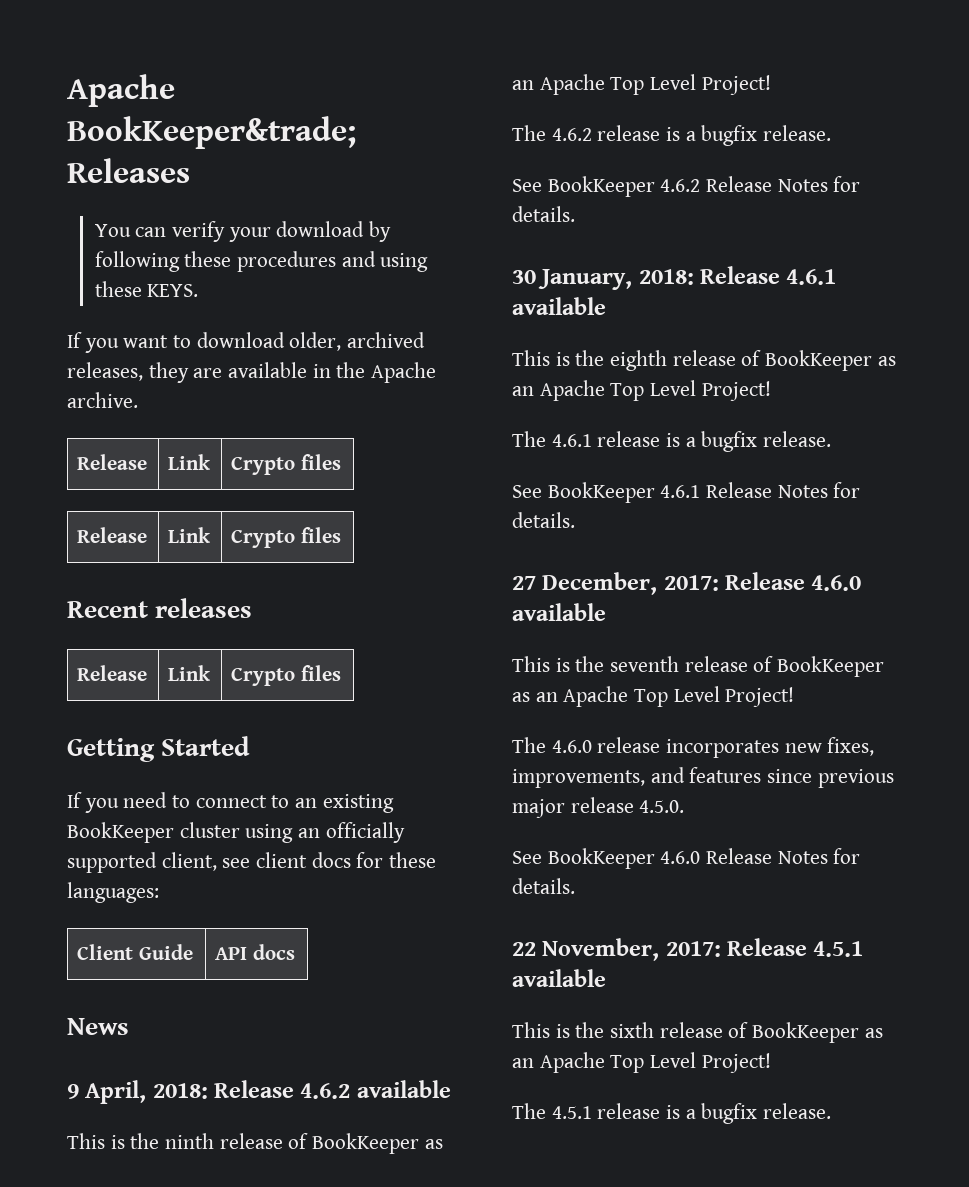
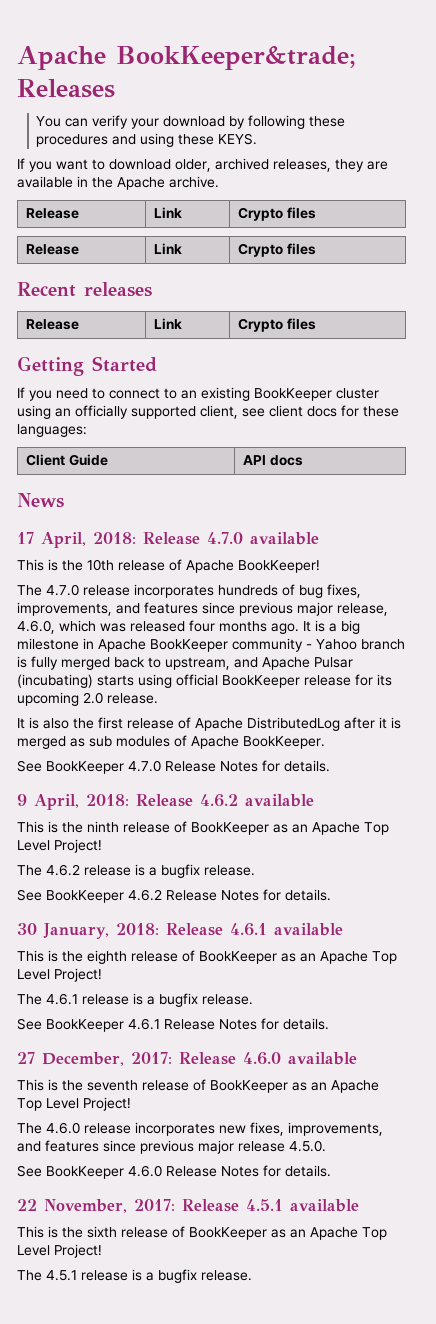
+ 17 April, 2018: Release 4.7.0 available
+ This is the 10th release of Apache BookKeeper!
+ The 4.7.0 release incorporates hundreds of bug fixes, improvements, and features since previous major release, 4.6.0, which was released four months ago. It is a big milestone in Apache BookKeeper community - Yahoo branch is fully merged back to upstream, and Apache Pulsar (incubating) starts using official BookKeeper release for its upcoming 2.0 release.
+ It is also the first release of Apache DistributedLog after it is merged as sub modules of Apache BookKeeper.
+ See BookKeeper 4.7.0 Release Notes for details.

